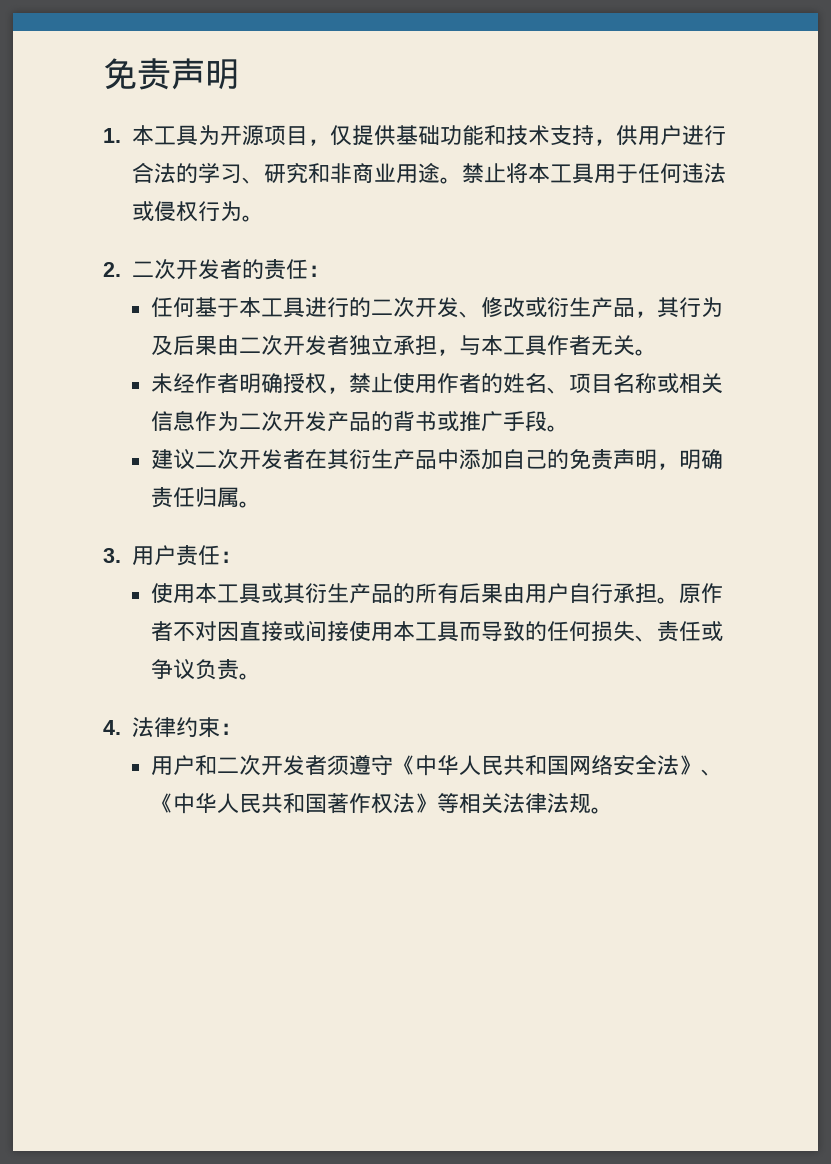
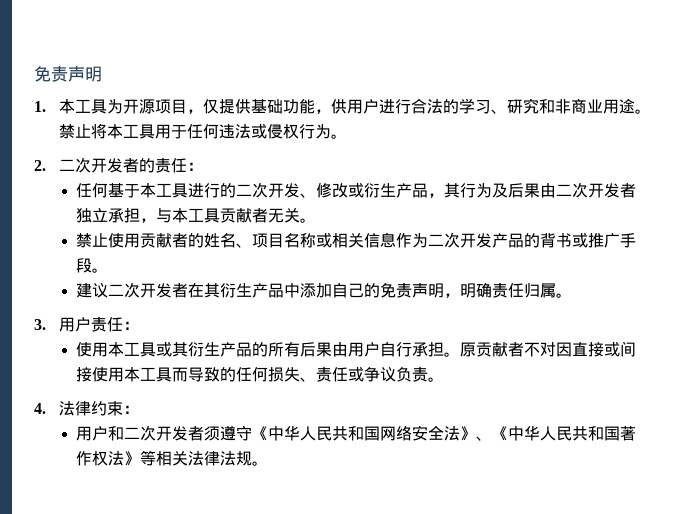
- 1.本工具为开源项目，仅提供基础功能和技术支持，供用户进行合法的学习、研究和非商业用途。
+ 1.本工具为开源项目，仅提供基础功能，供用户进行合法的学习、研究和非商业用途。
- 任何基于本工具进行的二次开发、修改或衍生产品，其行为及后果由二次开发者独立承担，与本工具作者无关。
+ 任何基于本工具进行的二次开发、修改或衍生产品，其行为及后果由二次开发者独立承担，与本工具贡献者无关。
- 未经作者明确授权，禁止使用作者的姓名、项目名称或相关信息作为二次开发产品的背书或推广手段。
+ 禁止使用贡献者的姓名、项目名称或相关信息作为二次开发产品的背书或推广手段。
- 原作者不对因直接或间接使用本工具而导致的任何损失、责任或争议负责。
+ 原贡献者不对因直接或间接使用本工具而导致的任何损失、责任或争议负责。

